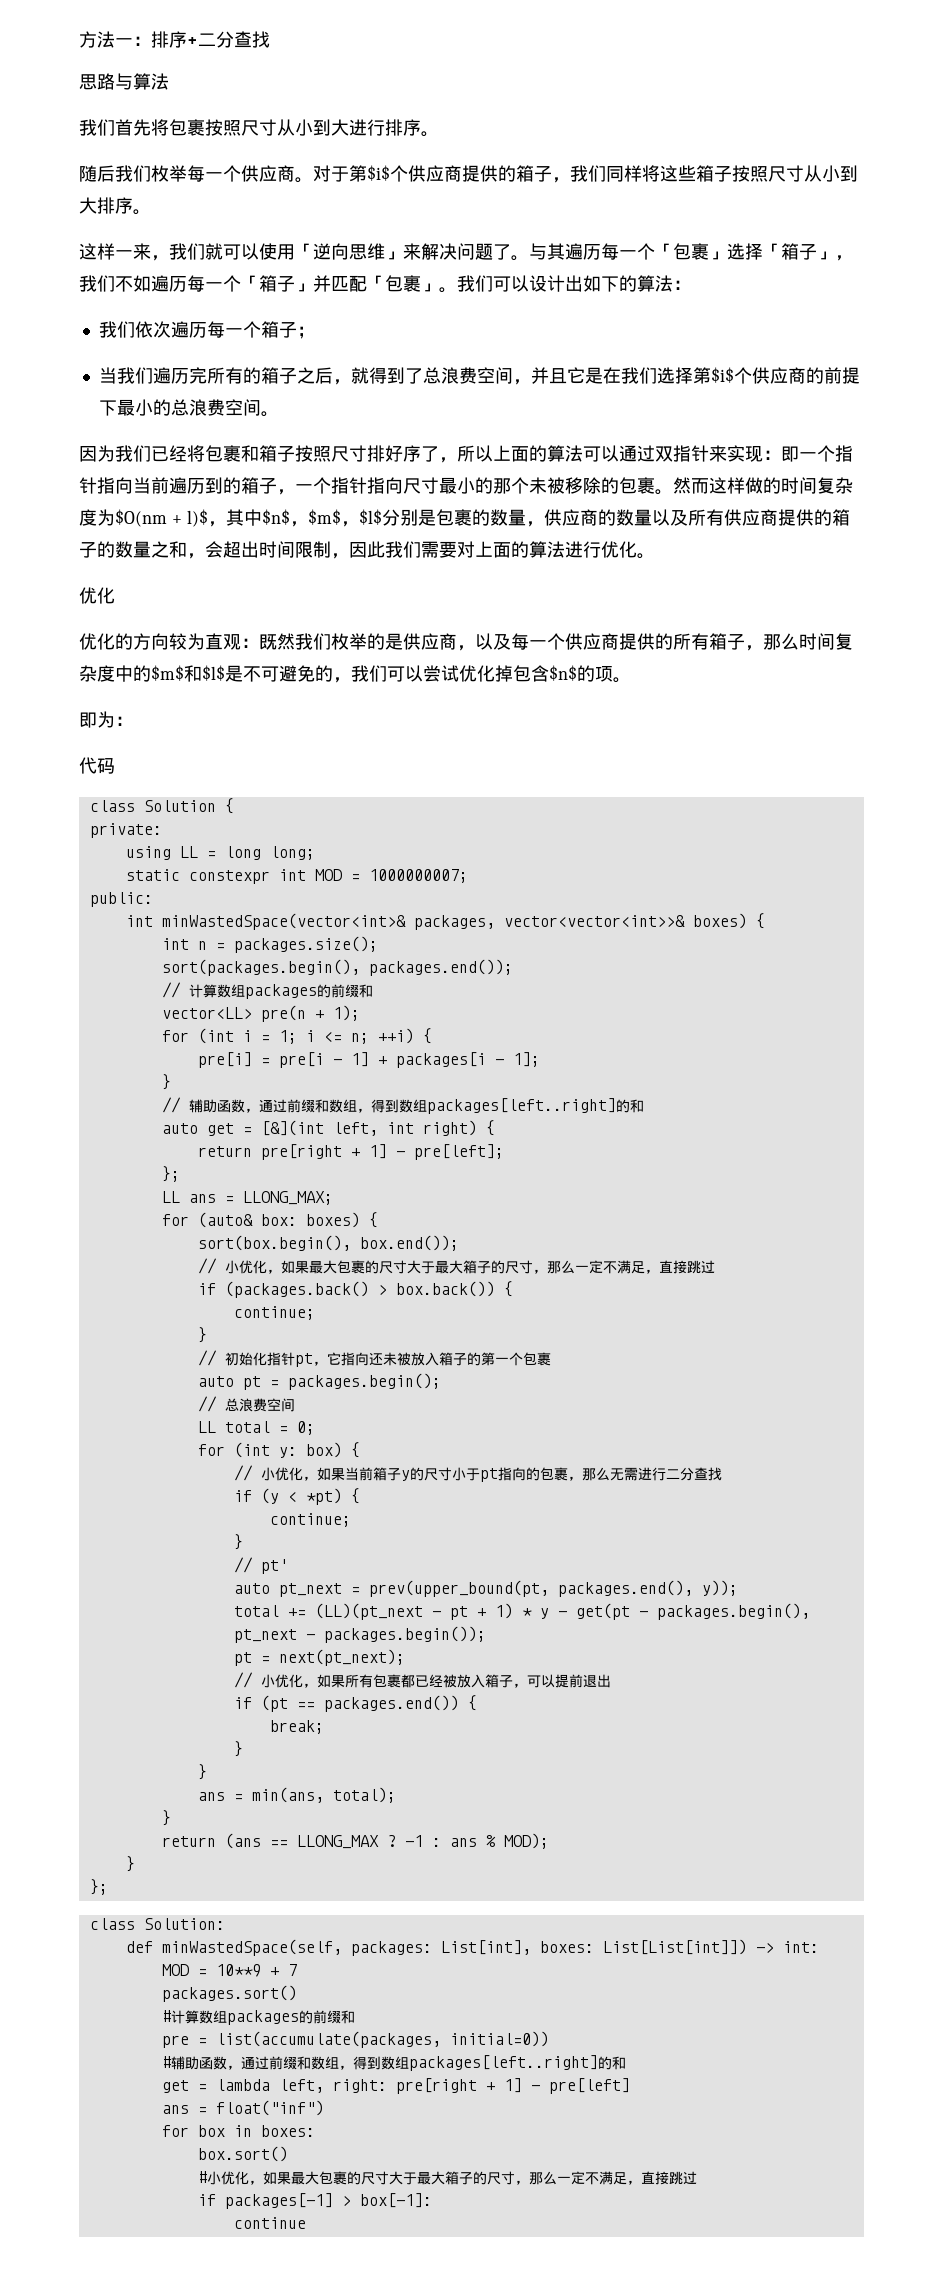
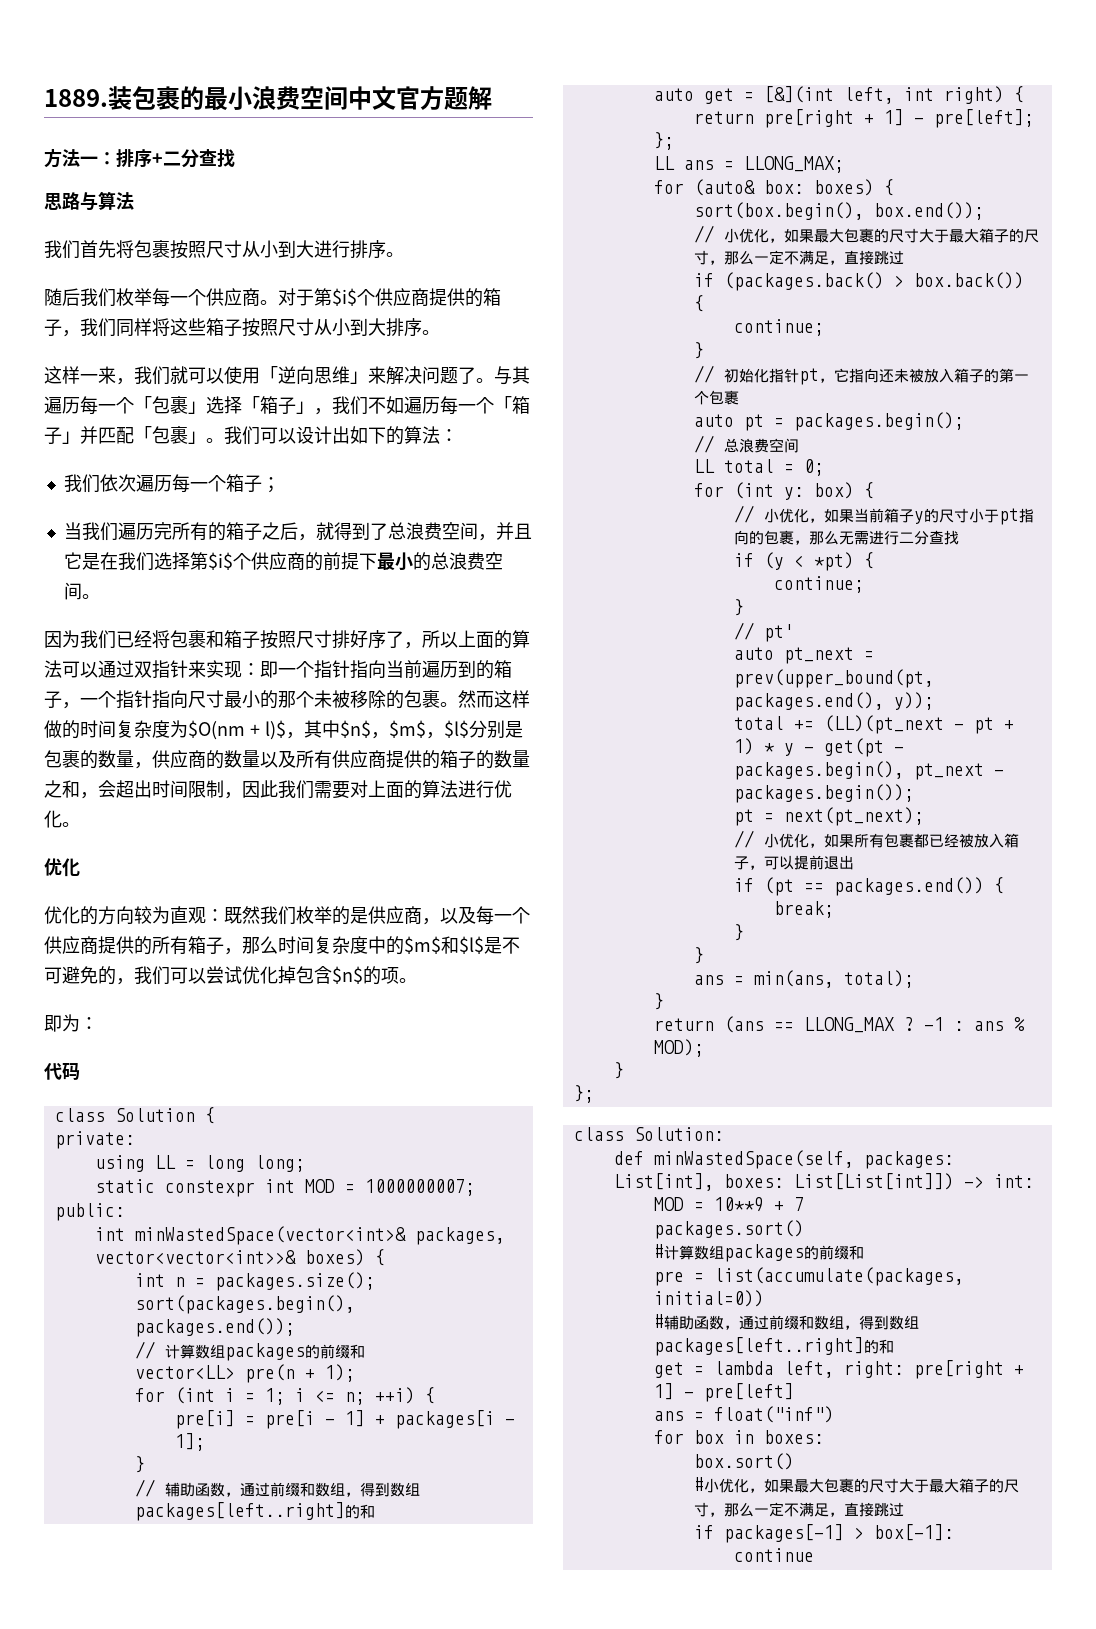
+ 1889.装包裹的最小浪费空间中文官方题解

